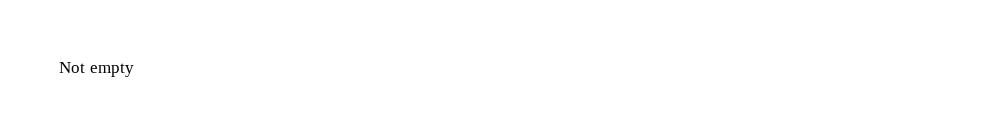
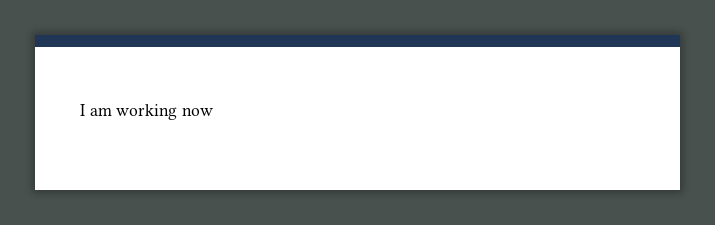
- Not empty
+ I am working now

